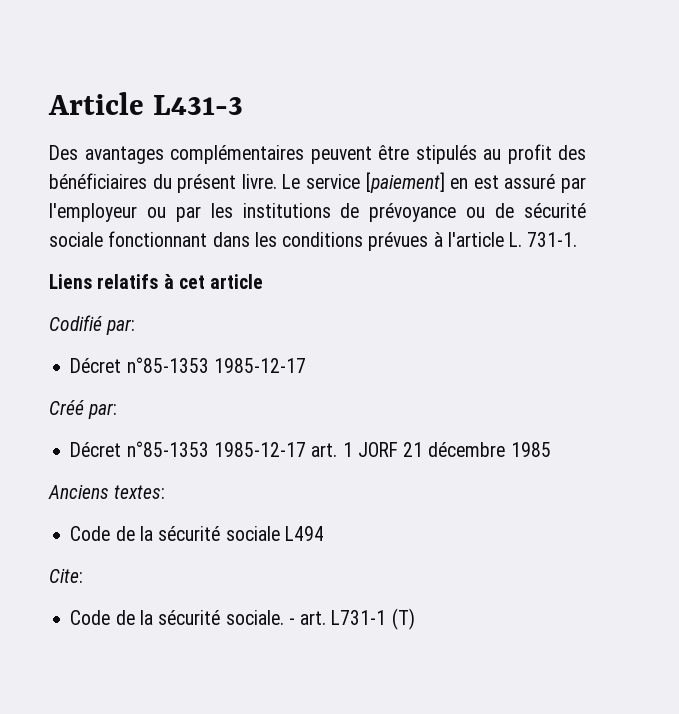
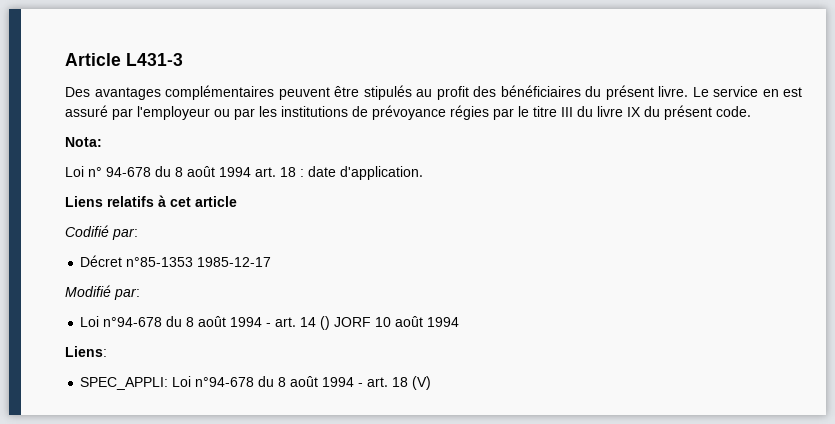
- Le service [paiement] en est assuré par l'employeur ou par les institutions de prévoyance ou de sécurité sociale fonctionnant dans les conditions prévues à l'article L. 731-1.
+ Le service en est assuré par l'employeur ou par les institutions de prévoyance régies par le titre III du livre IX du présent code.
+ Nota:
+ Loi n° 94-678 du 8 août 1994 art. 18 : date d'application.
- Créé par:
- Décret n°85-1353 1985-12-17 art. 1 JORF 21 décembre 1985
- Anciens textes:
- Code de la sécurité sociale L494
- Cite:
- Code de la sécurité sociale. - art. L731-1 (T)
+ Modifié par:
+ Loi n°94-678 du 8 août 1994 - art. 14 () JORF 10 août 1994
+ Liens:
+ SPEC_APPLI: Loi n°94-678 du 8 août 1994 - art. 18 (V)

